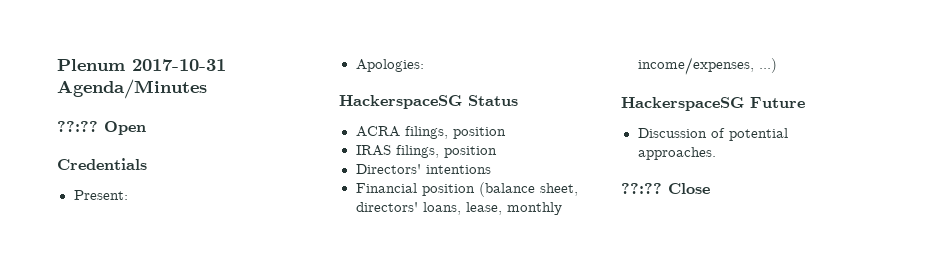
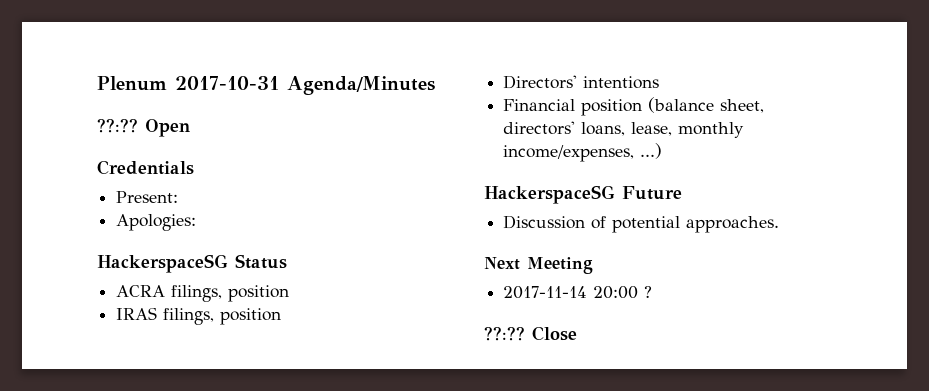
+ Next Meeting
+ 2017-11-14 20:00 ?

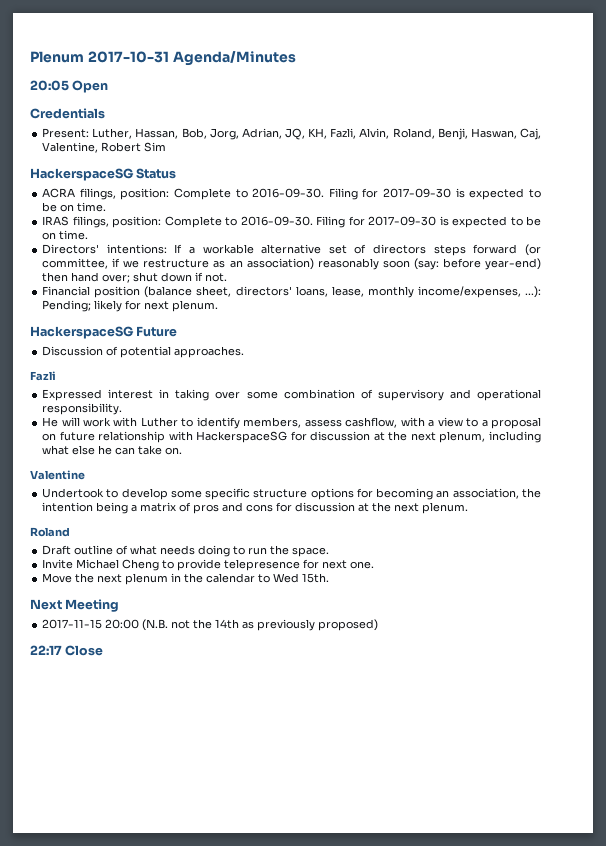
- ??:?? Open
+ 20:05 Open
- Present:
- Apologies:
+ Present: Luther, Hassan, Bob, Jorg, Adrian, JQ, KH, Fazli, Alvin, Roland, Benji, Haswan, Caj, Valentine, Robert Sim
  HackerspaceSG Status
- ACRA filings, position
- IRAS filings, position
- Directors' intentions
+ ACRA filings, position: Complete to 2016-09-30. Filing for 2017-09-30 is expected to be on time.
+ IRAS filings, position: Complete to 2016-09-30. Filing for 2017-09-30 is expected to be on time.
+ Directors' intentions: If a workable alternative set of directors steps forward (or committee, if we restructure as an association) reasonably soon (say: before year-end) then hand over; shut down if not.
- Financial position (balance sheet, directors' loans, lease, monthly income/expenses, ...)
+ Financial position (balance sheet, directors' loans, lease, monthly income/expenses, ...): Pending; likely for next plenum.
+ Fazli
+ Expressed interest in taking over some combination of supervisory and operational responsibility.
+ He will work with Luther to identify members, assess cashflow, with a view to a proposal on future relationship with HackerspaceSG for discussion at the next plenum, including what else he can take on.
+ Valentine
+ Undertook to develop some specific structure options for becoming an association, the intention being a matrix of pros and cons for discussion at the next plenum.
+ Roland
+ Draft outline of what needs doing to run the space.
+ Invite Michael Cheng to provide telepresence for next one.
+ Move the next plenum in the calendar to Wed 15th.
  Next Meeting
- 2017-11-14 20:00 ?
- ??:?? Close
+ 2017-11-15 20:00 (N.B. not the 14th as previously proposed)
+ 22:17 Close

